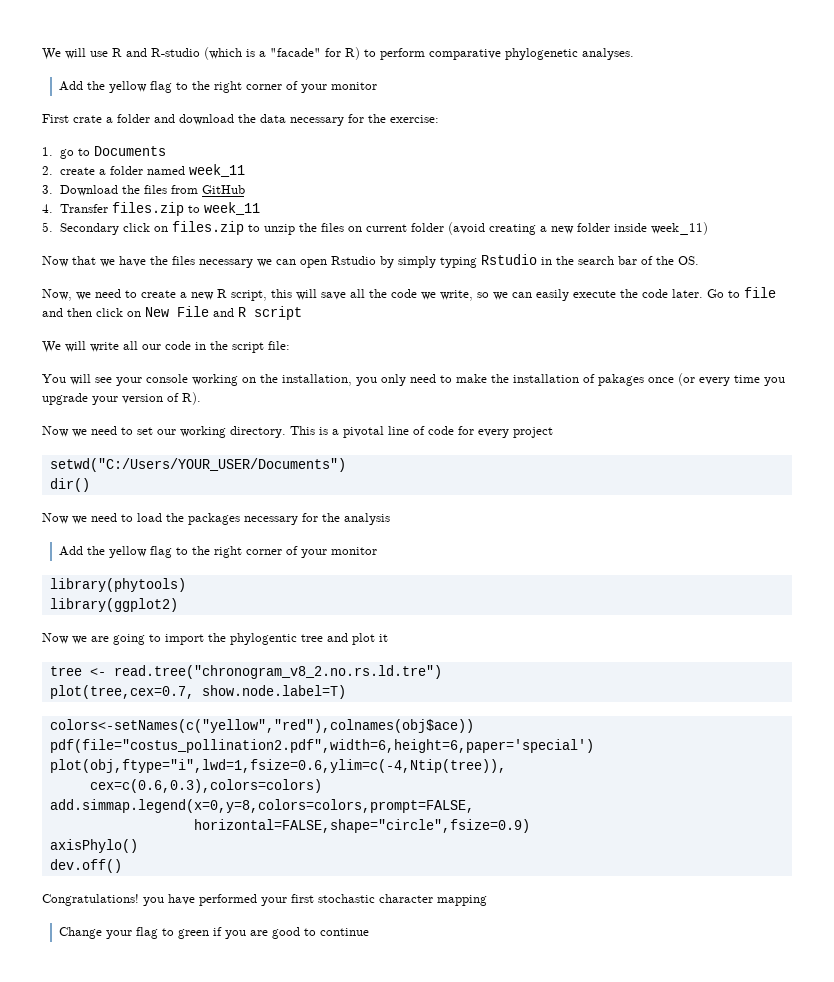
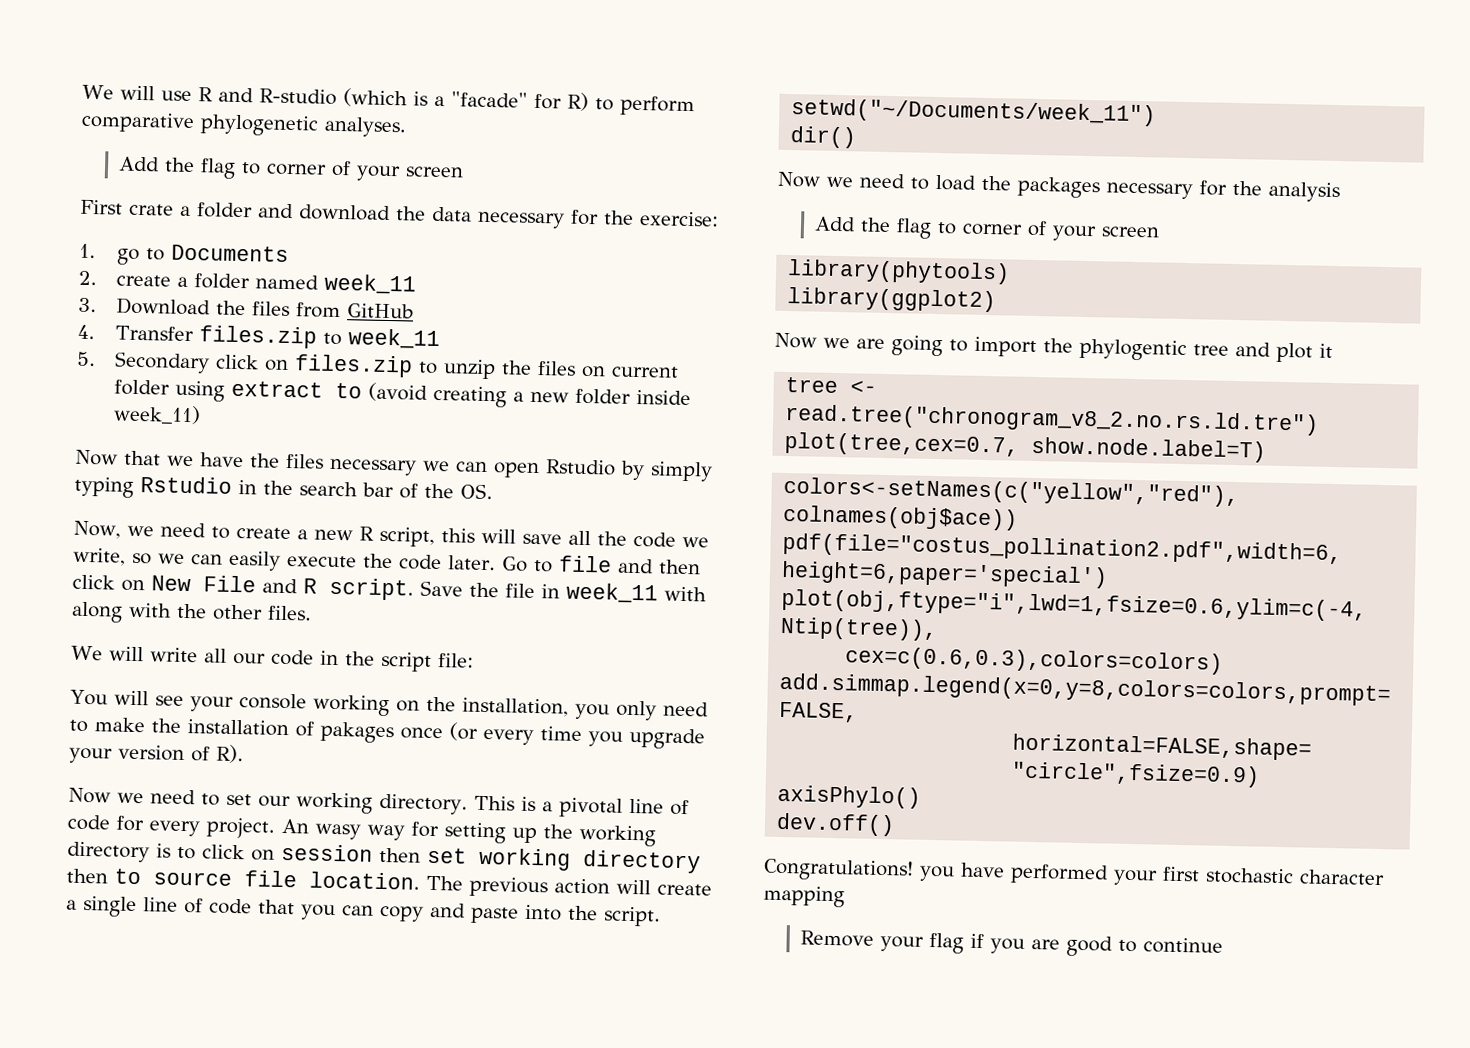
  We will use R and R-studio (which is a "facade" for R) to perform comparative phylogenetic analyses.
- Add the yellow flag to the right corner of your monitor
+ Add the flag to corner of your screen
- 5. Secondary click on files.zip to unzip the files on current folder (avoid creating a new folder inside week_11)
+ 5. Secondary click on files.zip to unzip the files on current folder using extract to (avoid creating a new folder inside week_11)
- Go to file and then click on New File and R script
+ Go to file and then click on New File and R script. Save the file in week_11 with along with the other files.
- This is a pivotal line of code for every project
- setwd("C:/Users/YOUR_USER/Documents")
+ This is a pivotal line of code for every project. An wasy way for setting up the working directory is to click on session then set working directory then to source file location. The previous action will create a single line of code that you can copy and paste into the script.
+ setwd("~/Documents/week_11")
  Now we need to load the packages necessary for the analysis
- Add the yellow flag to the right corner of your monitor
+ Add the flag to corner of your screen
- Change your flag to green if you are good to continue
+ Remove your flag if you are good to continue

